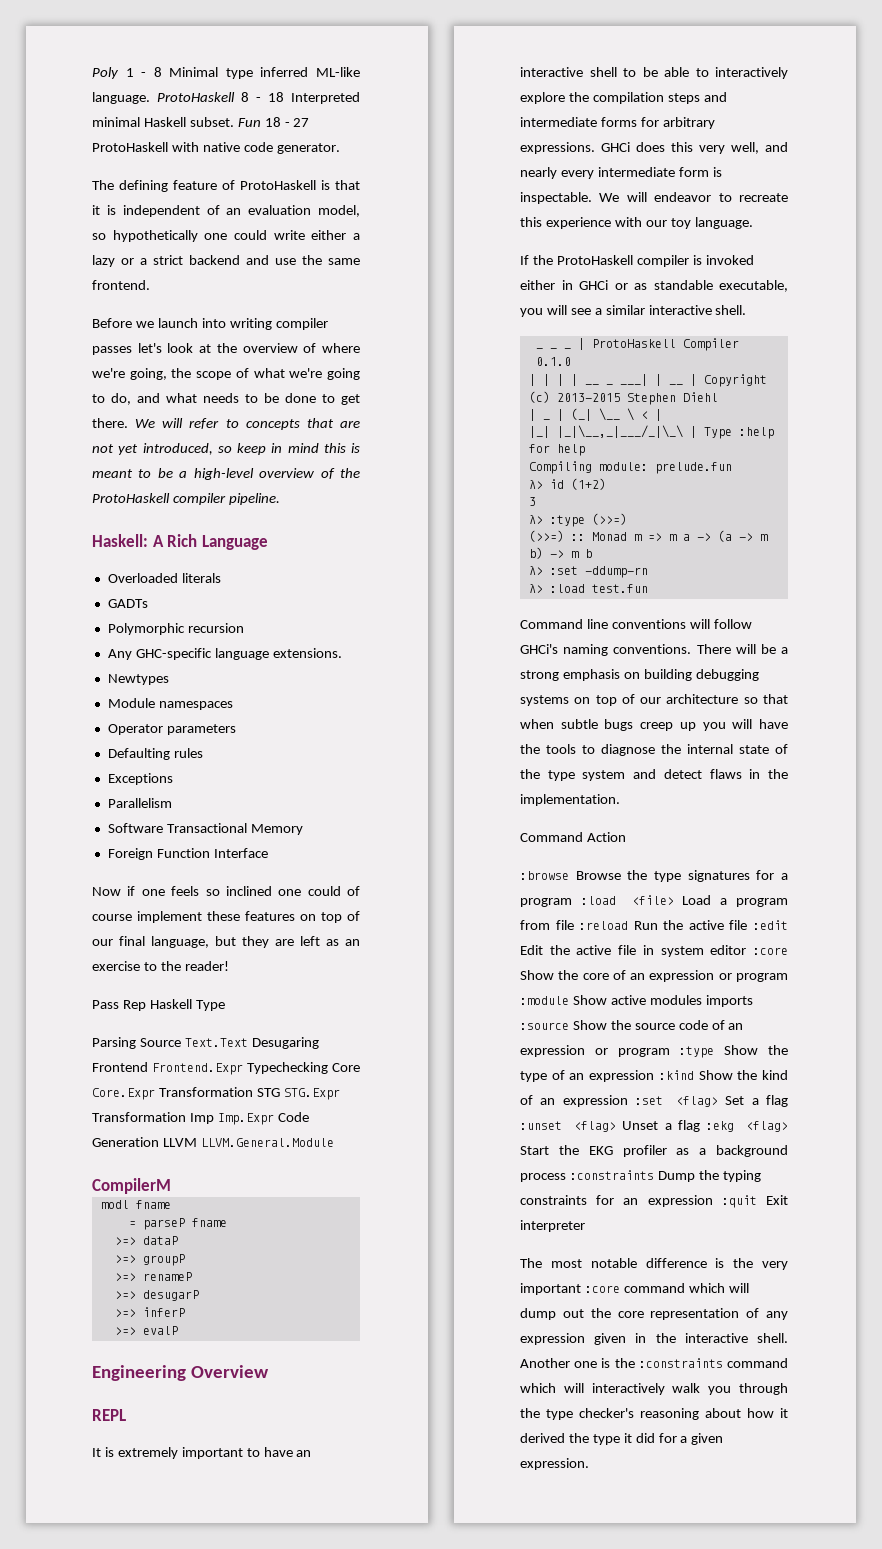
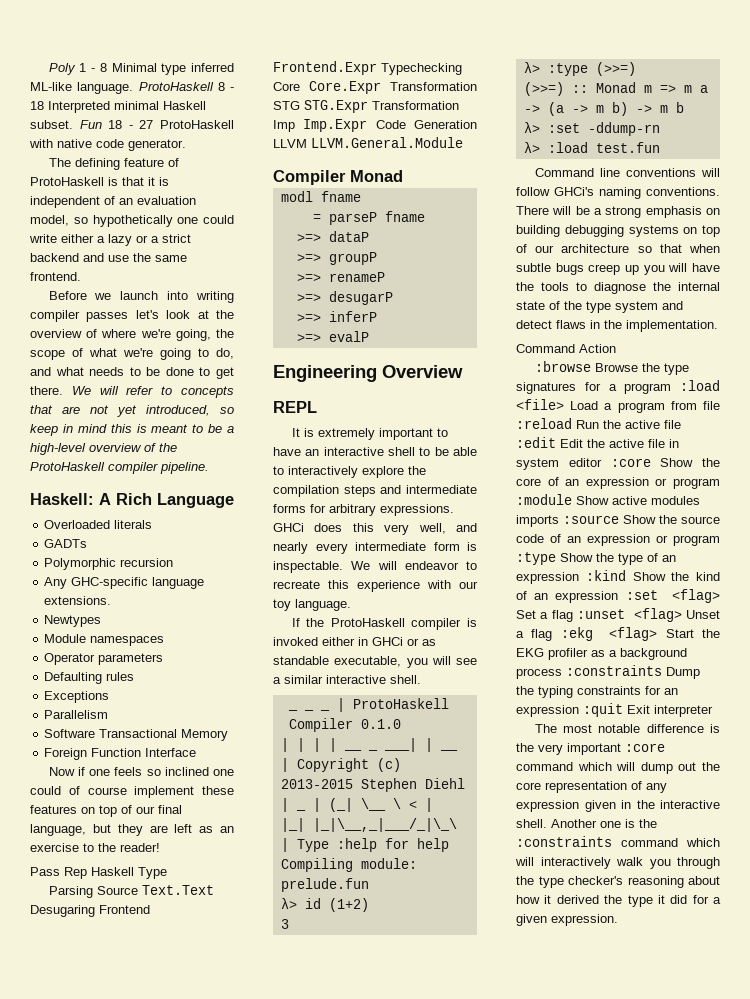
- CompilerM
+ Compiler Monad

